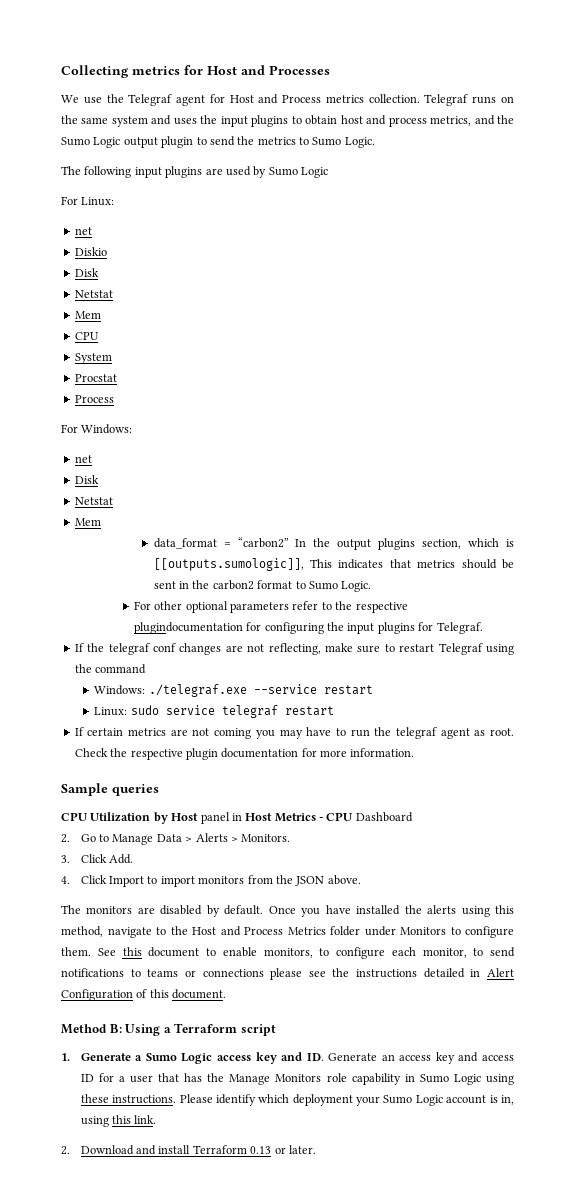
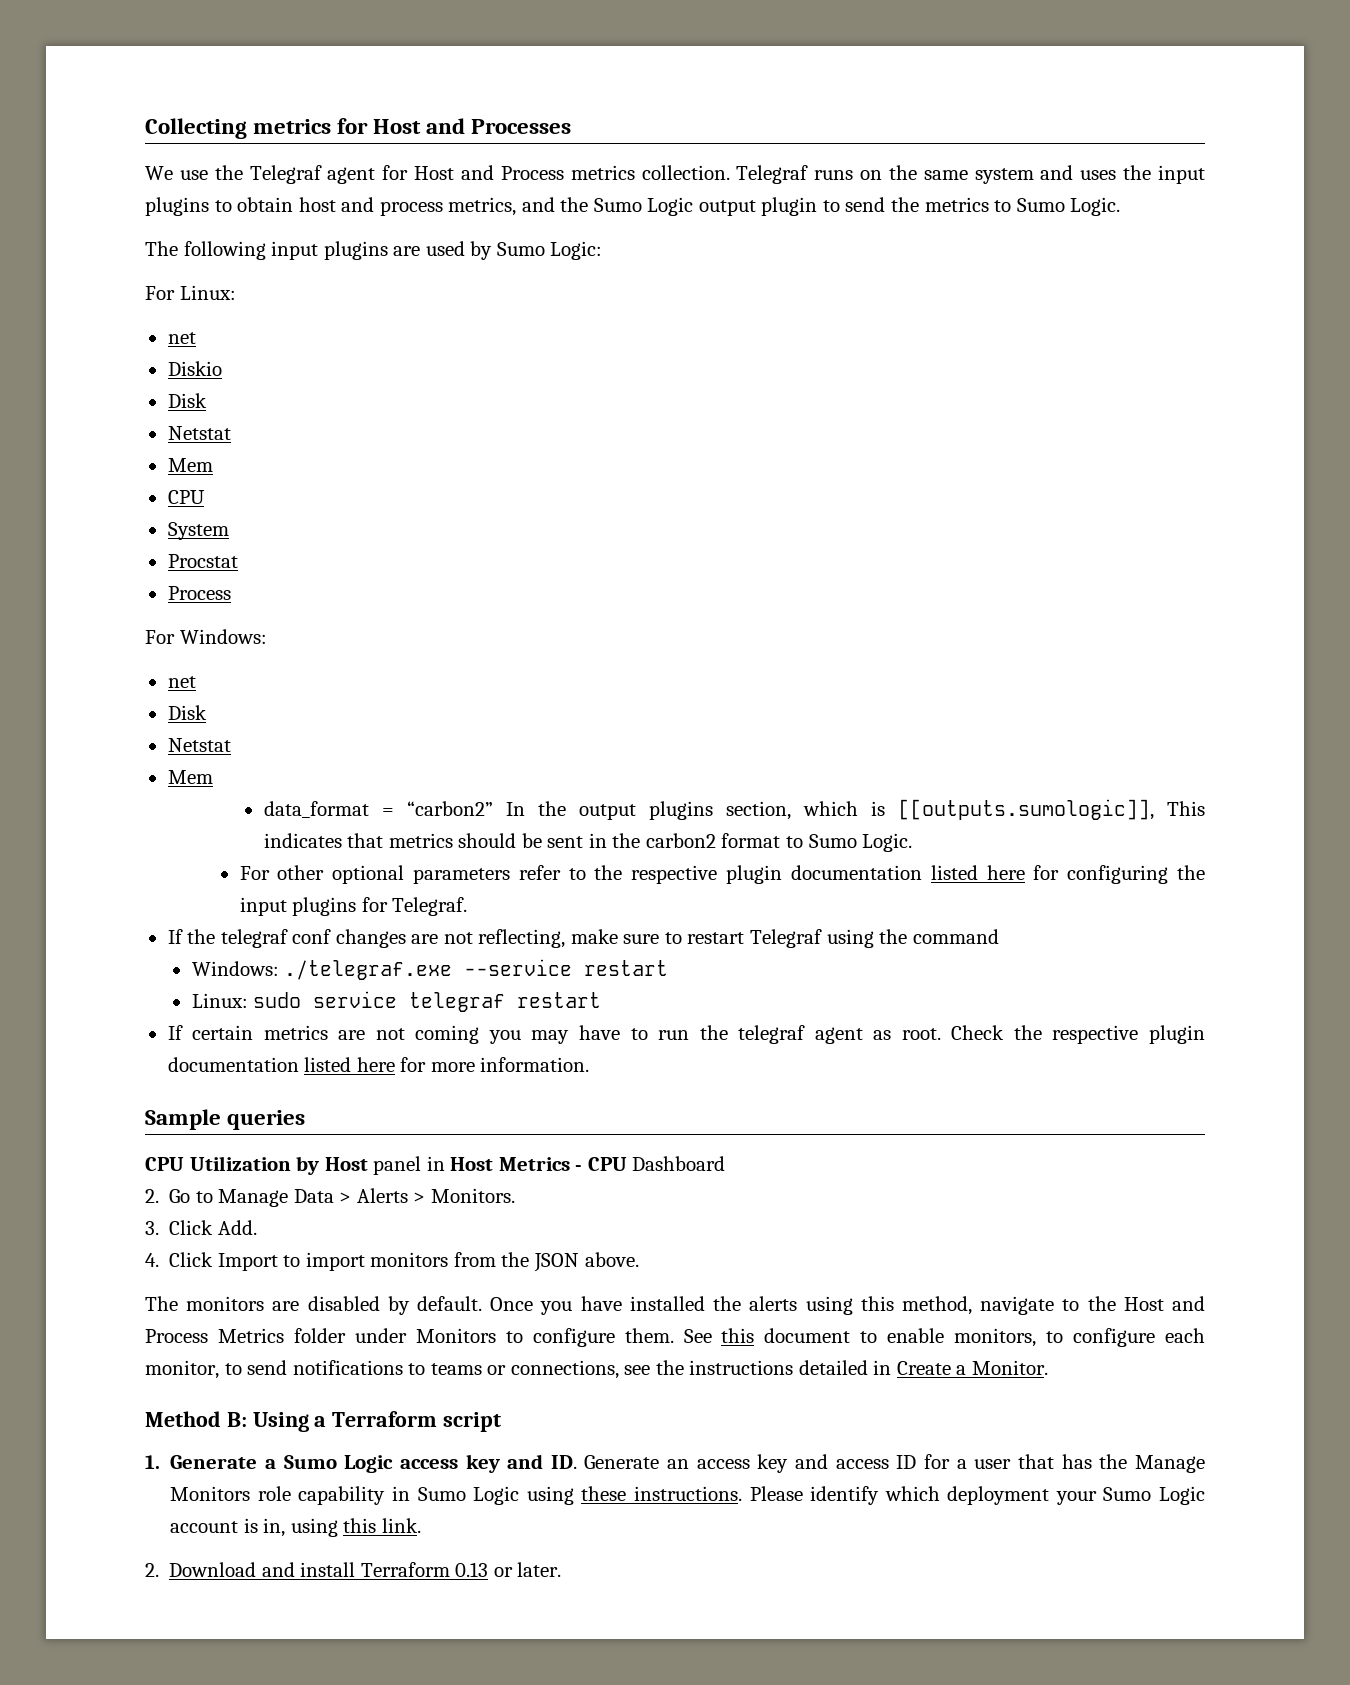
- The following input plugins are used by Sumo Logic
+ The following input plugins are used by Sumo Logic:
- For other optional parameters refer to the respective plugindocumentation for configuring the input plugins for Telegraf.
+ For other optional parameters refer to the respective plugin documentation listed here for configuring the input plugins for Telegraf.
- Check the respective plugin documentation for more information.
+ Check the respective plugin documentation listed here for more information.
- See this document to enable monitors, to configure each monitor, to send notifications to teams or connections please see the instructions detailed in Alert Configuration of this document.
+ See this document to enable monitors, to configure each monitor, to send notifications to teams or connections, see the instructions detailed in Create a Monitor.

